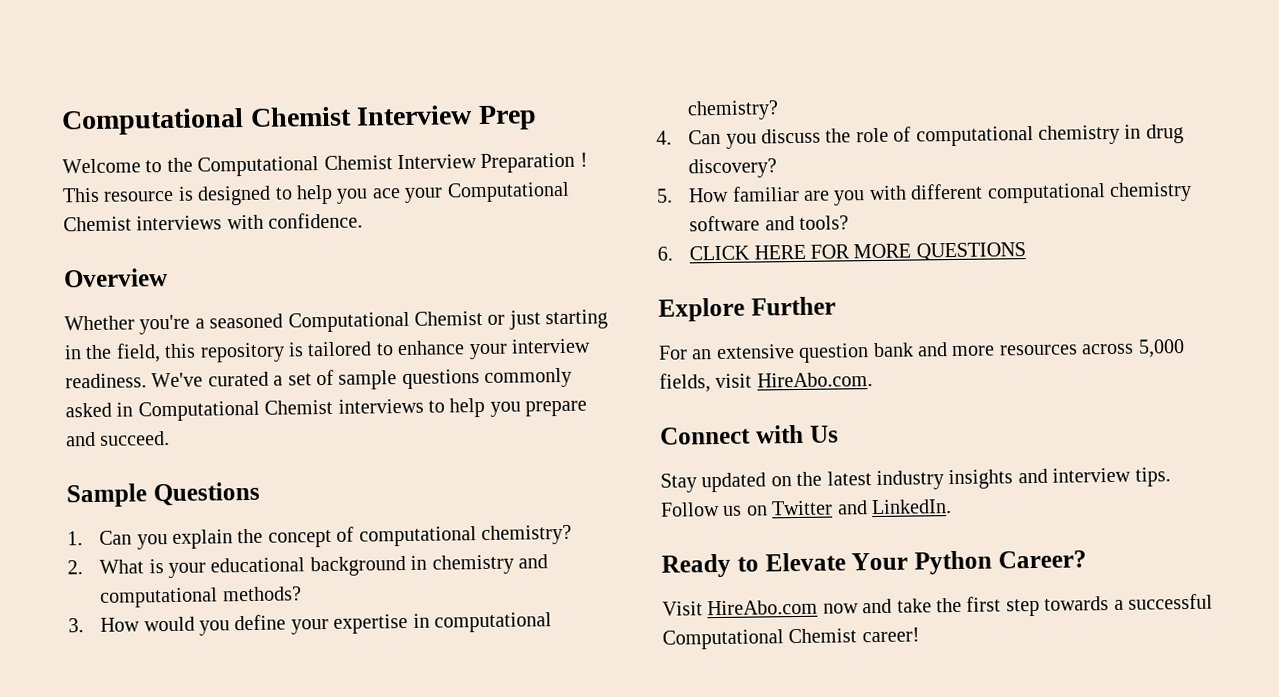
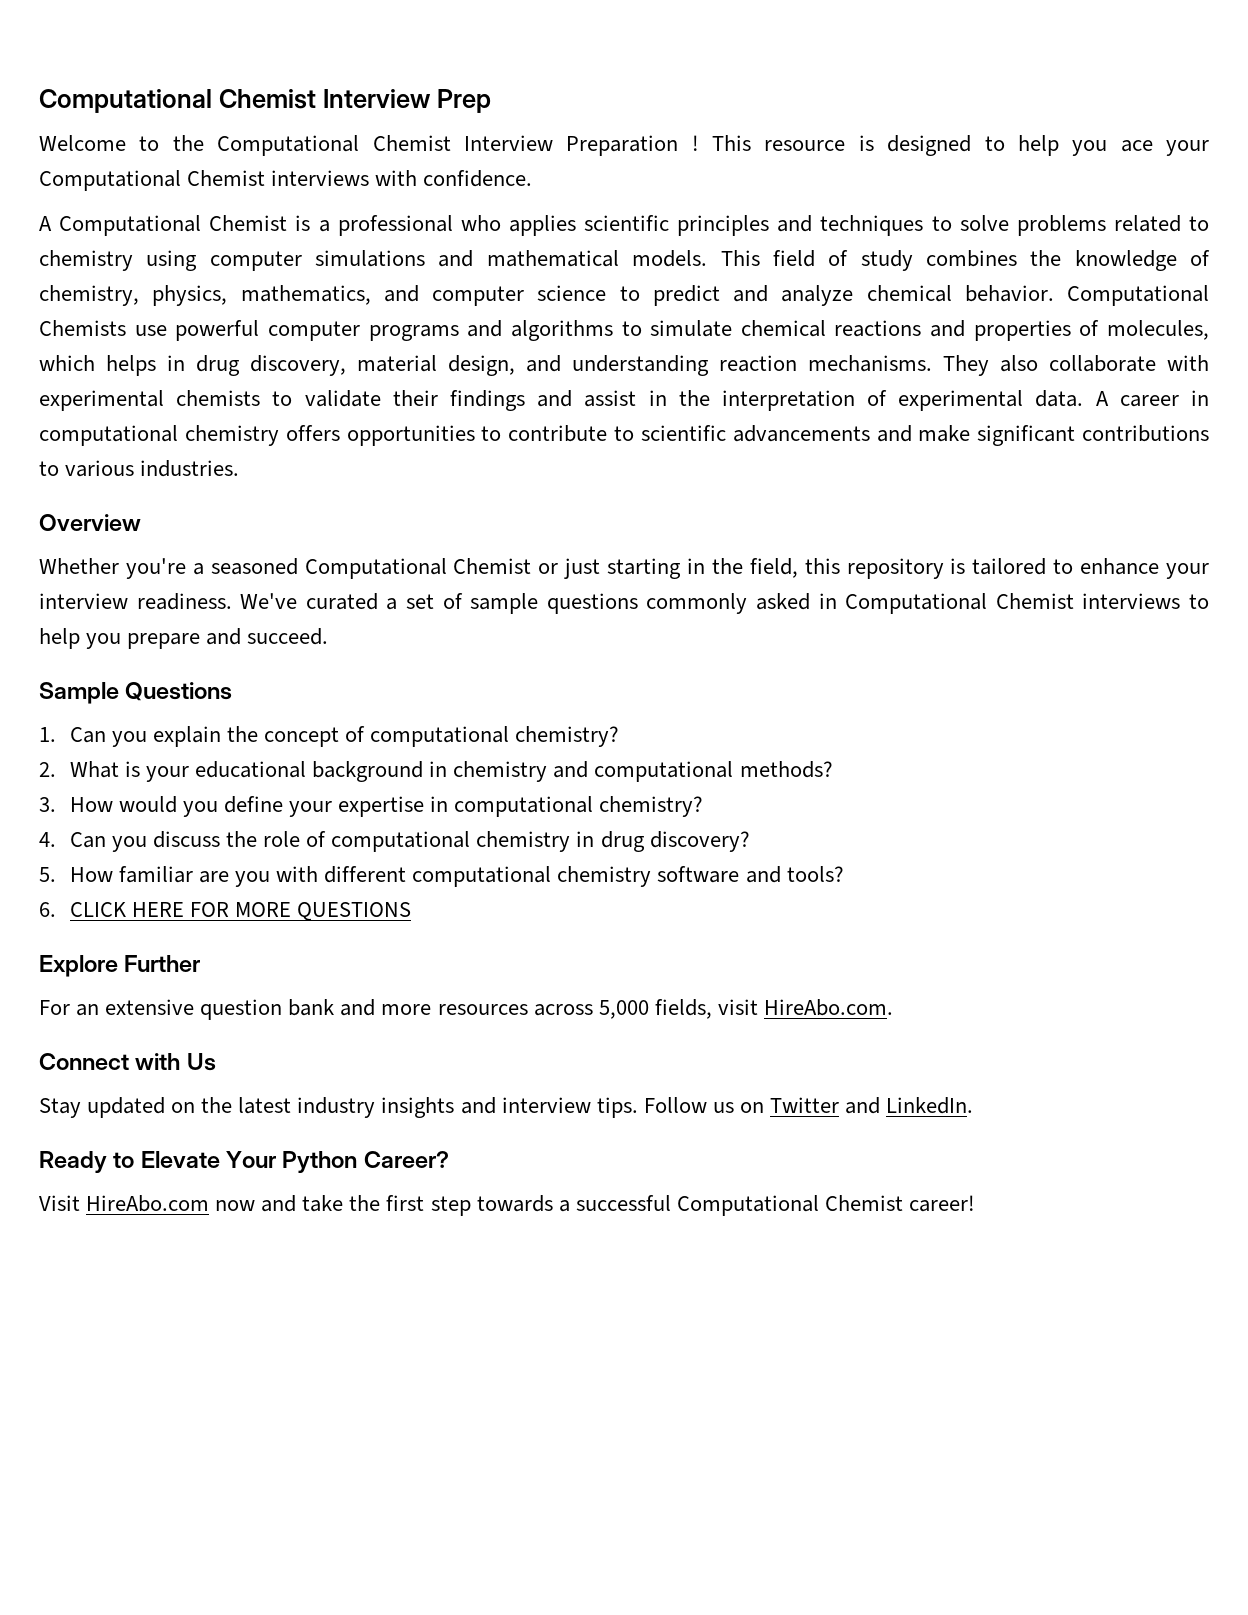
+ A Computational Chemist is a professional who applies scientific principles and techniques to solve problems related to chemistry using computer simulations and mathematical models. This field of study combines the knowledge of chemistry, physics, mathematics, and computer science to predict and analyze chemical behavior. Computational Chemists use powerful computer programs and algorithms to simulate chemical reactions and properties of molecules, which helps in drug discovery, material design, and understanding reaction mechanisms. They also collaborate with experimental chemists to validate their findings and assist in the interpretation of experimental data. A career in computational chemistry offers opportunities to contribute to scientific advancements and make significant contributions to various industries.

